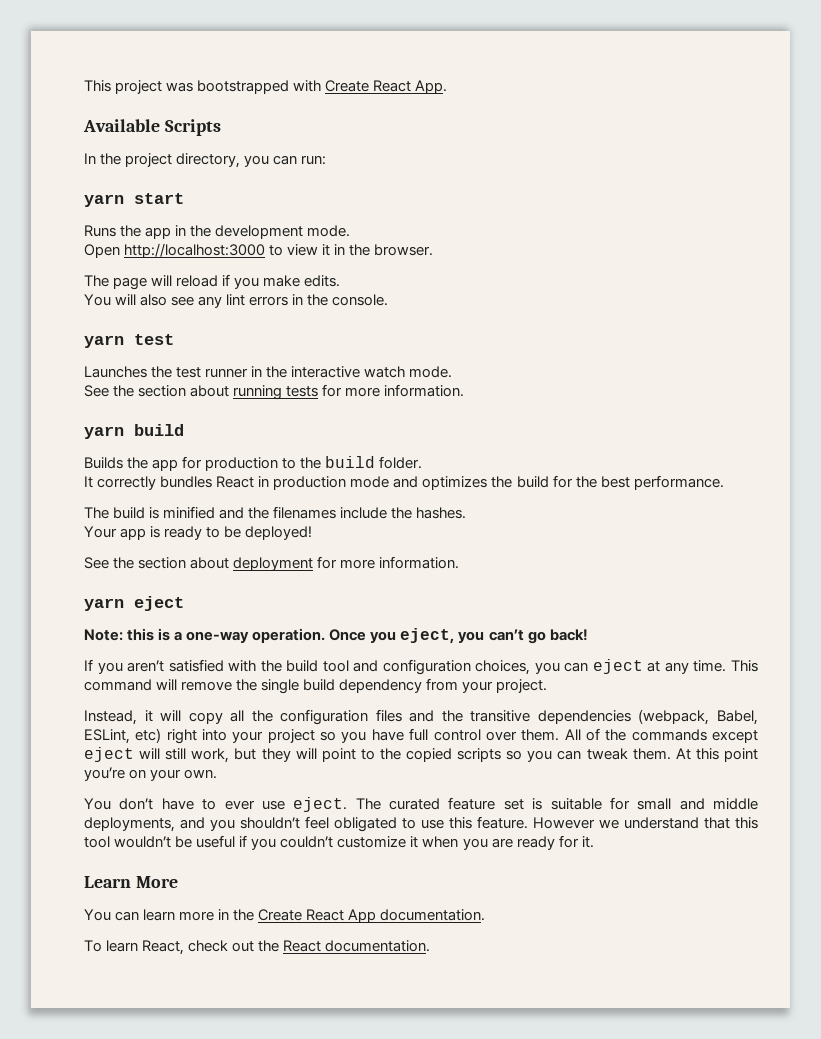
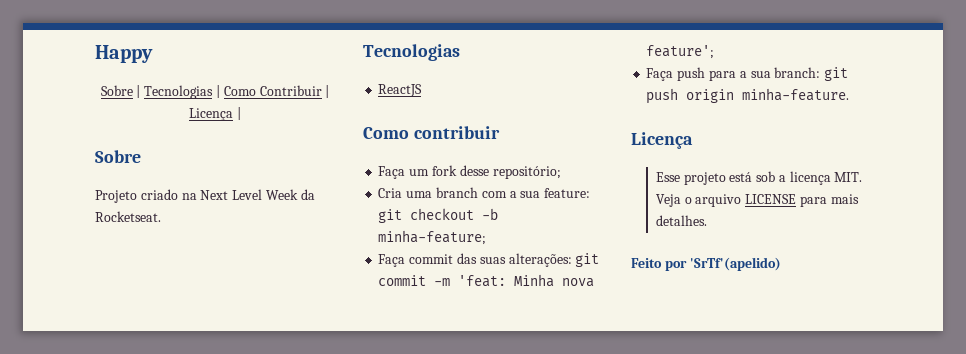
- This project was bootstrapped with Create React App.
- Available Scripts
- In the project directory, you can run:
- yarn start
- Runs the app in the development mode.
- Open http://localhost:3000 to view it in the browser.
- The page will reload if you make edits.
- You will also see any lint errors in the console.
- yarn test
- Launches the test runner in the interactive watch mode.
- See the section about running tests for more information.
- yarn build
- Builds the app for production to the build folder.
- It correctly bundles React in production mode and optimizes the build for the best performance.
- The build is minified and the filenames include the hashes.
- Your app is ready to be deployed!
- See the section about deployment for more information.
- yarn eject
- Note: this is a one-way operation. Once you eject, you can’t go back!
- If you aren’t satisfied with the build tool and configuration choices, you can eject at any time. This command will remove the single build dependency from your project.
- Instead, it will copy all the configuration files and the transitive dependencies (webpack, Babel, ESLint, etc) right into your project so you have full control over them. All of the commands except eject will still work, but they will point to the copied scripts so you can tweak them. At this point you’re on your own.
- You don’t have to ever use eject. The curated feature set is suitable for small and middle deployments, and you shouldn’t feel obligated to use this feature. However we understand that this tool wouldn’t be useful if you couldn’t customize it when you are ready for it.
- Learn More
- You can learn more in the Create React App documentation.
- To learn React, check out the React documentation.
+ Happy
+ Sobre | Tecnologias | Como Contribuir | Licença |
+ Sobre
+ Projeto criado na Next Level Week da Rocketseat.
+ Tecnologias
+ ReactJS
+ Como contribuir
+ Faça um fork desse repositório;
+ Cria uma branch com a sua feature: git checkout -b minha-feature;
+ Faça commit das suas alterações: git commit -m 'feat: Minha nova feature';
+ Faça push para a sua branch: git push origin minha-feature.
+ Licença
+ Esse projeto está sob a licença MIT. Veja o arquivo LICENSE para mais detalhes.
+ Feito por 'SrTf'(apelido)

